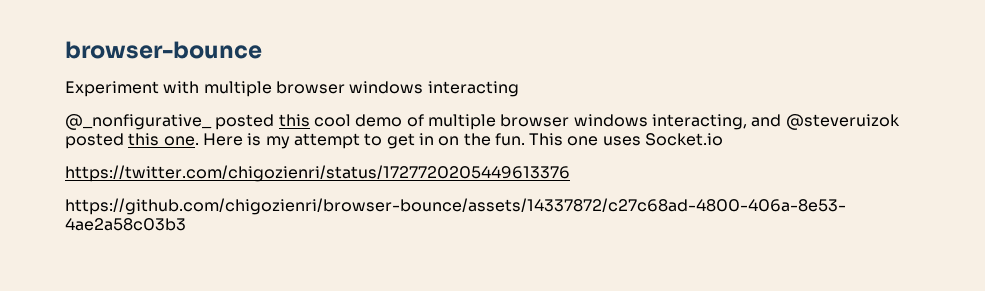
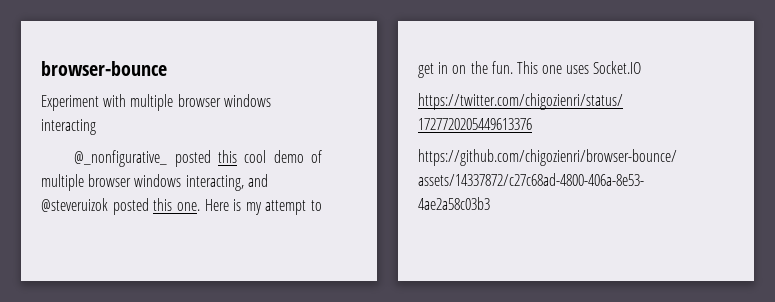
- This one uses Socket.io
+ This one uses Socket.IO

